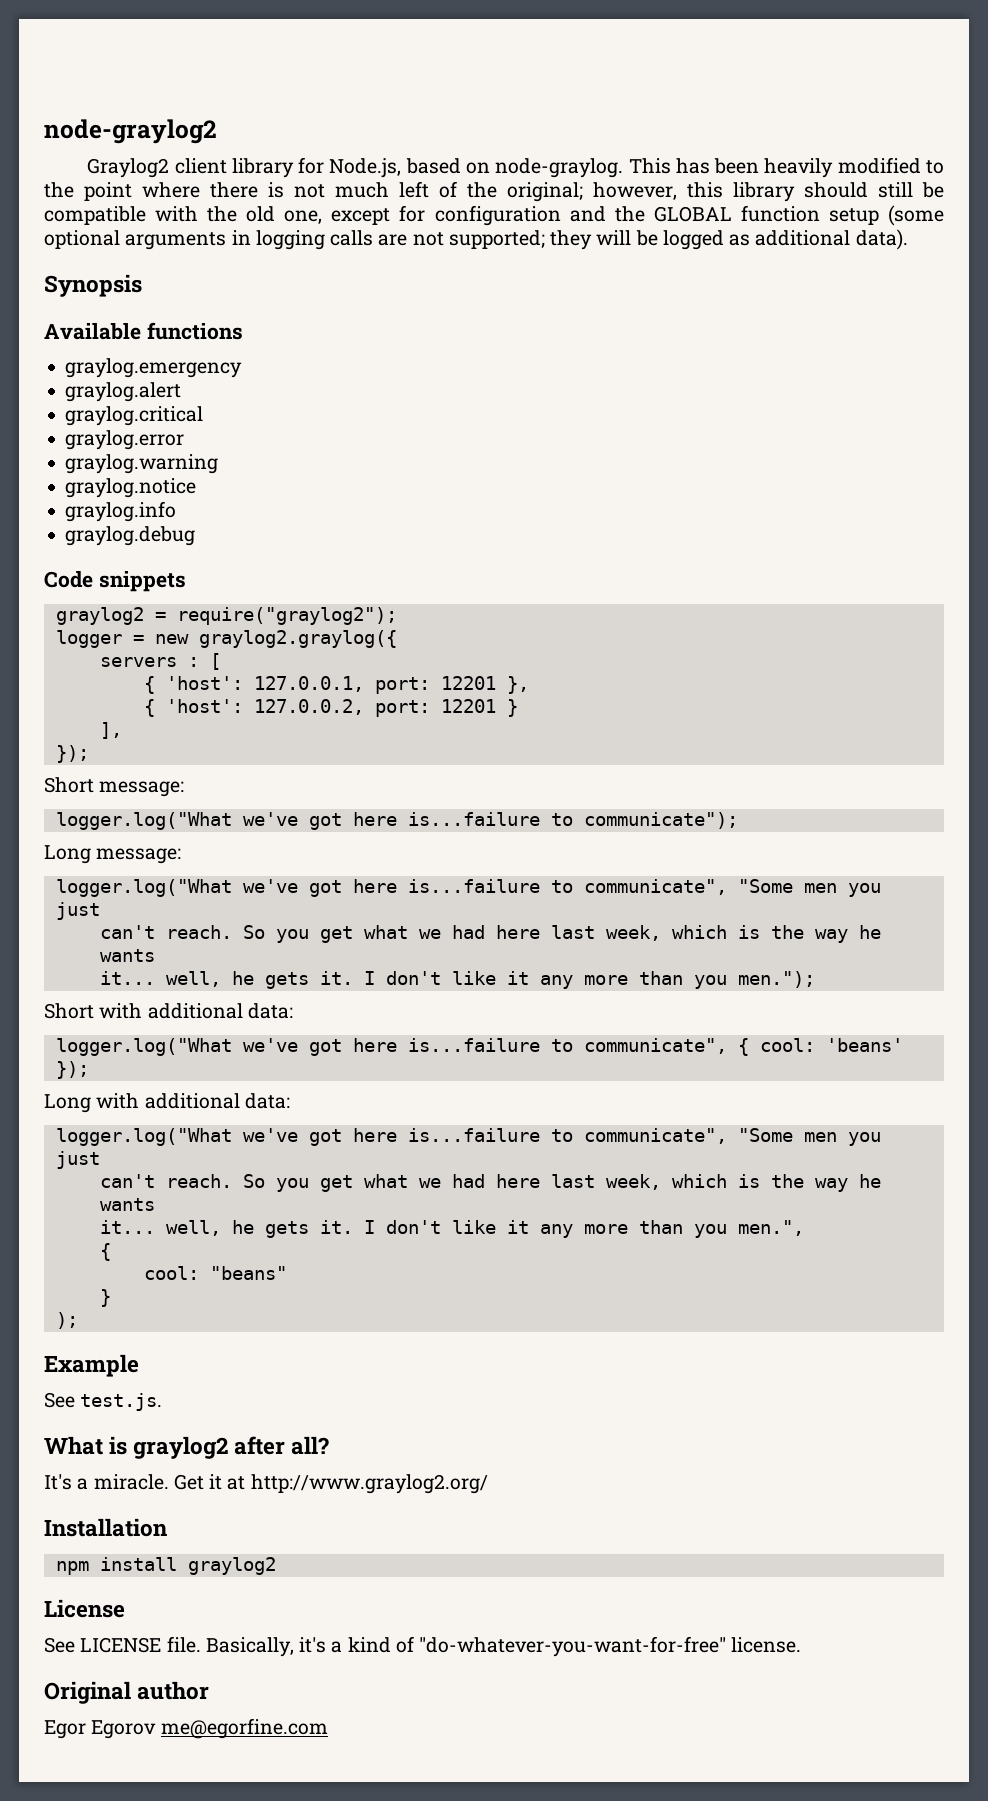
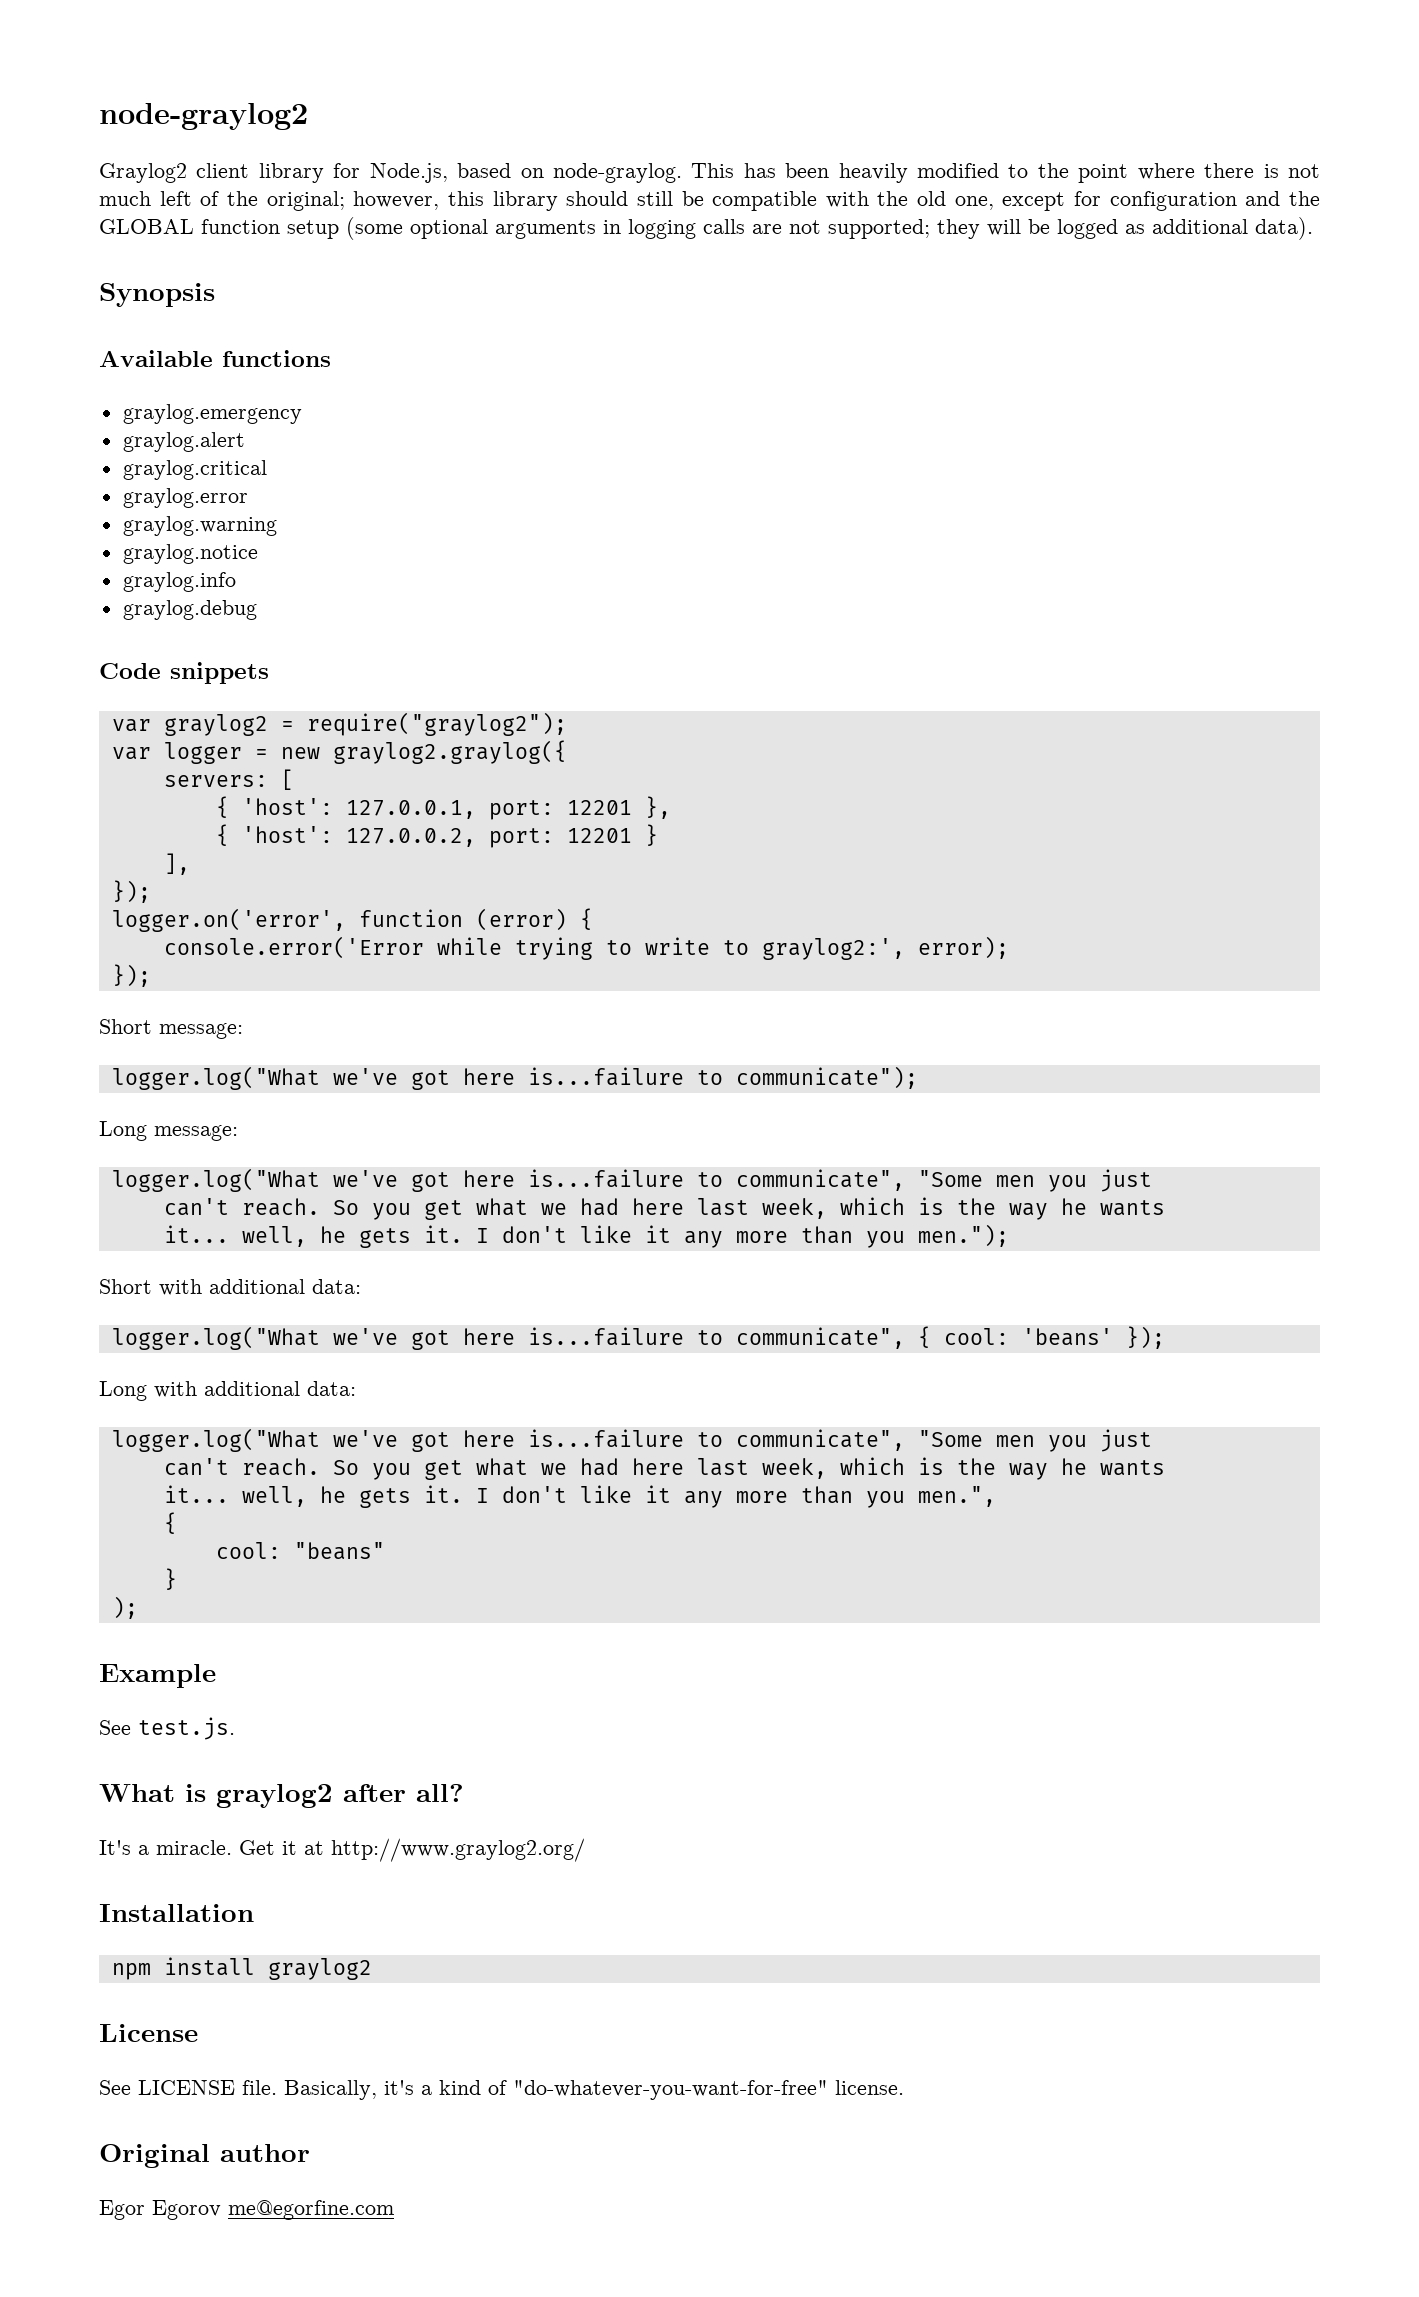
- graylog2 = require("graylog2");
+ var graylog2 = require("graylog2");
- logger = new graylog2.graylog({
+ var logger = new graylog2.graylog({
- servers : [
+ servers: [
+ logger.on('error', function (error) {
+ console.error('Error while trying to write to graylog2:', error);
+ });

